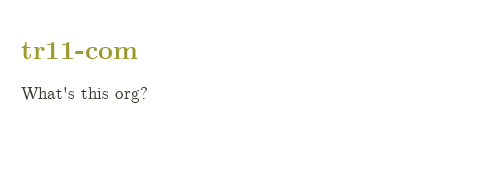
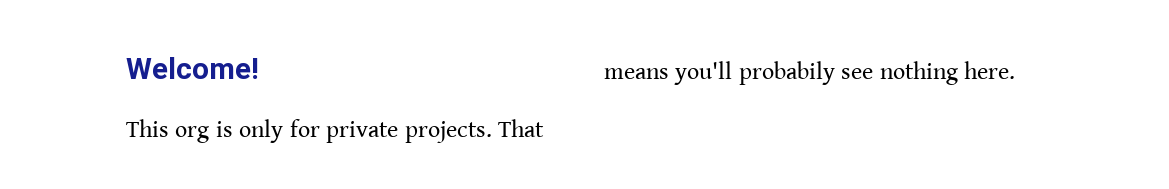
- tr11-com
- What's this org?
+ Welcome!
+ This org is only for private projects. That means you'll probabily see nothing here.

